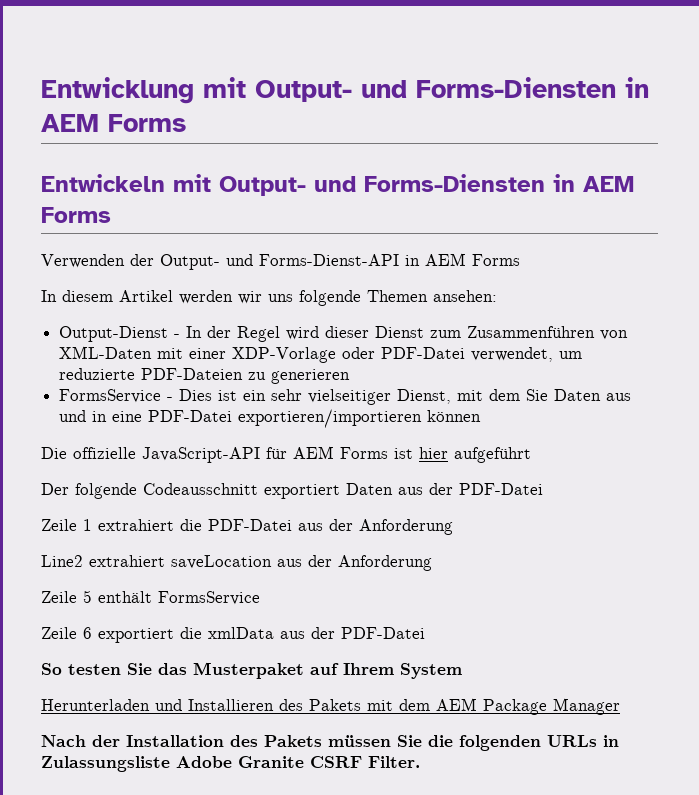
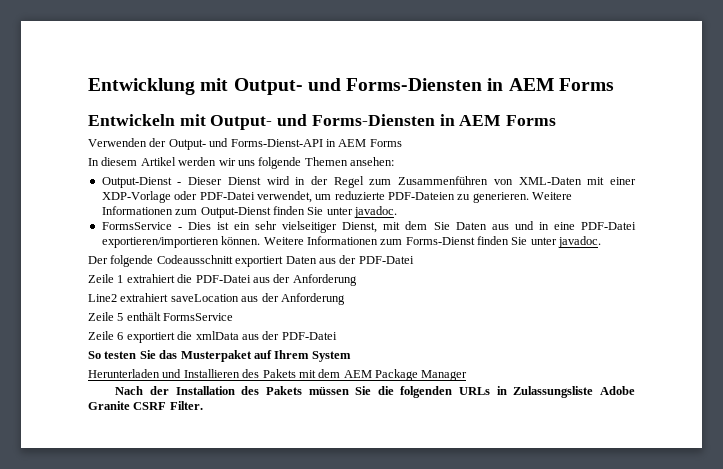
- Output-Dienst - In der Regel wird dieser Dienst zum Zusammenführen von XML-Daten mit einer XDP-Vorlage oder PDF-Datei verwendet, um reduzierte PDF-Dateien zu generieren
+ Output-Dienst - Dieser Dienst wird in der Regel zum Zusammenführen von XML-Daten mit einer XDP-Vorlage oder PDF-Datei verwendet, um reduzierte PDF-Dateien zu generieren. Weitere Informationen zum Output-Dienst finden Sie unter javadoc.
- FormsService - Dies ist ein sehr vielseitiger Dienst, mit dem Sie Daten aus und in eine PDF-Datei exportieren/importieren können
- Die offizielle JavaScript-API für AEM Forms ist hier aufgeführt
+ FormsService - Dies ist ein sehr vielseitiger Dienst, mit dem Sie Daten aus und in eine PDF-Datei exportieren/importieren können. Weitere Informationen zum Forms-Dienst finden Sie unter javadoc.

